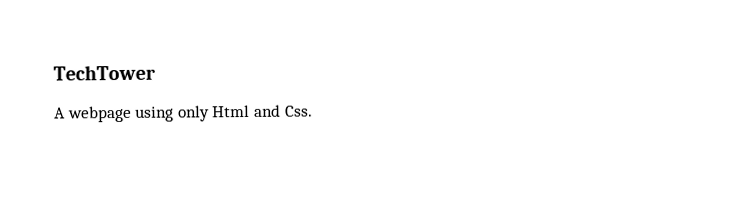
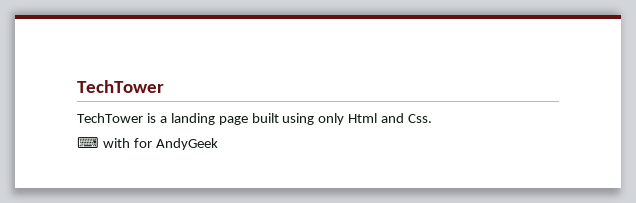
- A webpage using only Html and Css.
+ TechTower is a landing page built using only Html and Css.
+ ⌨ with for AndyGeek

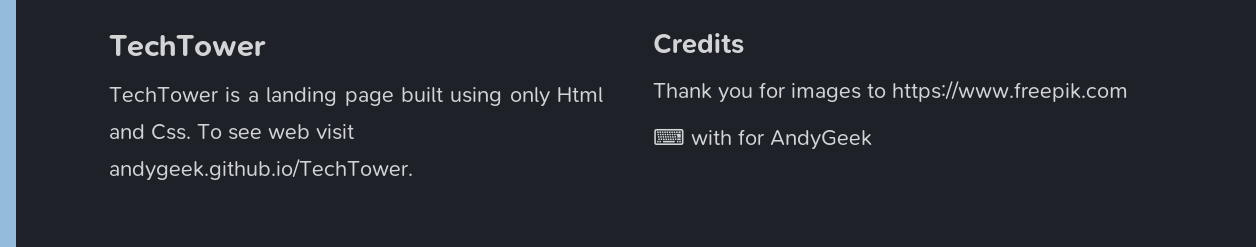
- TechTower is a landing page built using only Html and Css.
+ TechTower is a landing page built using only Html and Css. To see web visit andygeek.github.io/TechTower.
+ Credits
+ Thank you for images to https://www.freepik.com

